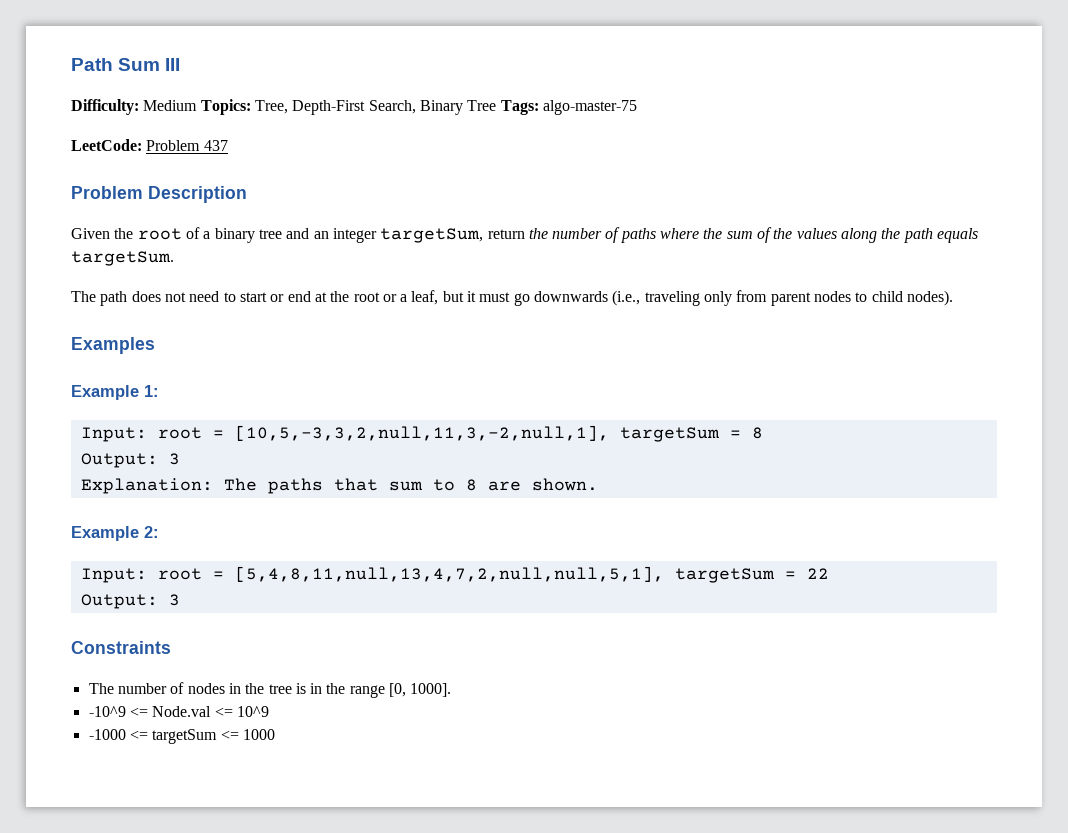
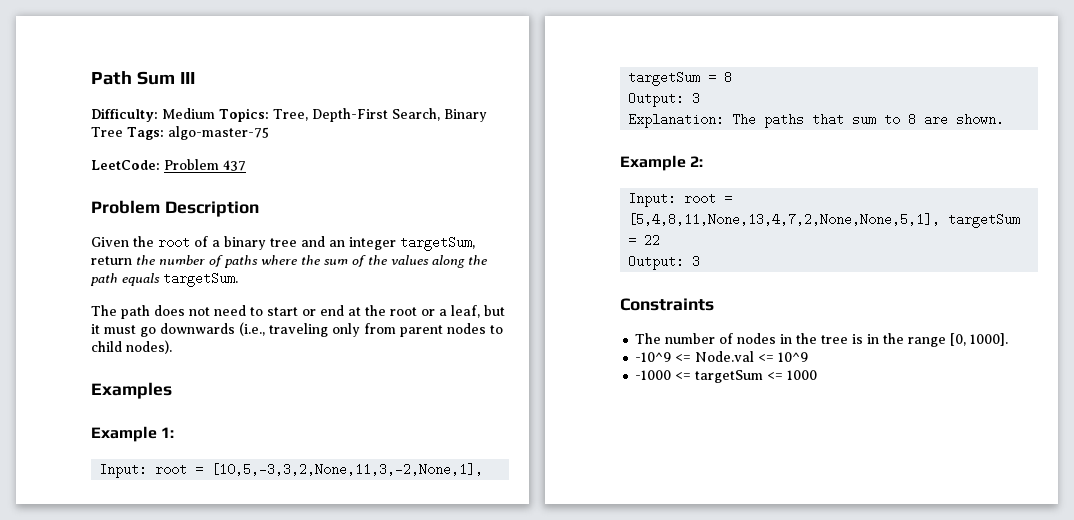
- Input: root = [10,5,-3,3,2,null,11,3,-2,null,1], targetSum = 8
+ Input: root = [10,5,-3,3,2,None,11,3,-2,None,1], targetSum = 8
- Input: root = [5,4,8,11,null,13,4,7,2,null,null,5,1], targetSum = 22
+ Input: root = [5,4,8,11,None,13,4,7,2,None,None,5,1], targetSum = 22

